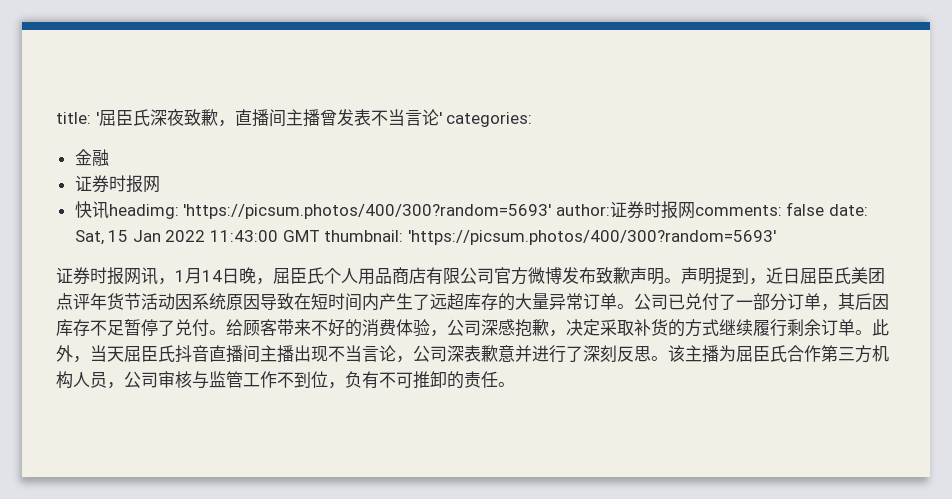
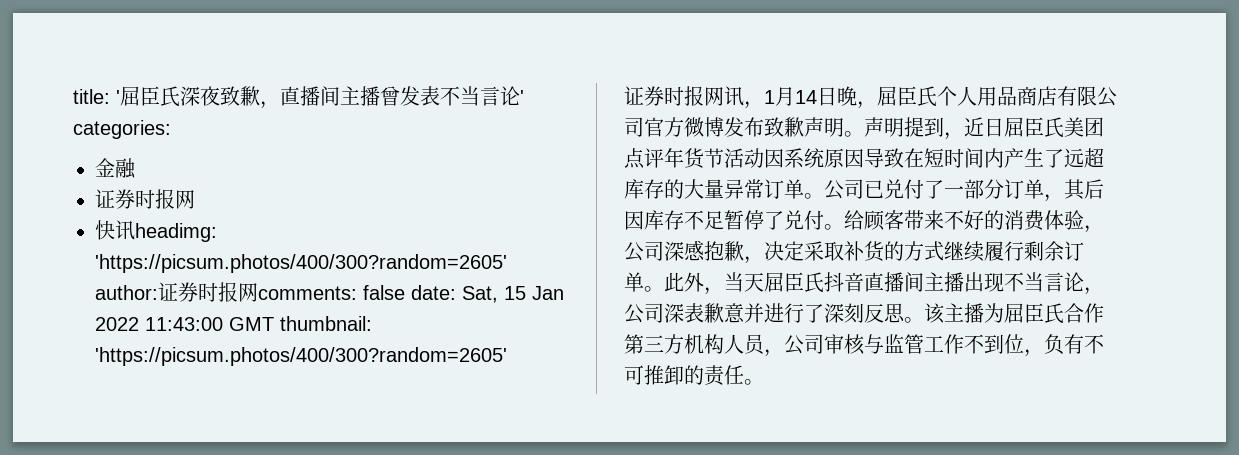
- 快讯headimg: 'https://picsum.photos/400/300?random=5693' author:证券时报网comments: false date: Sat, 15 Jan 2022 11:43:00 GMT thumbnail: 'https://picsum.photos/400/300?random=5693'
+ 快讯headimg: 'https://picsum.photos/400/300?random=2605' author:证券时报网comments: false date: Sat, 15 Jan 2022 11:43:00 GMT thumbnail: 'https://picsum.photos/400/300?random=2605'

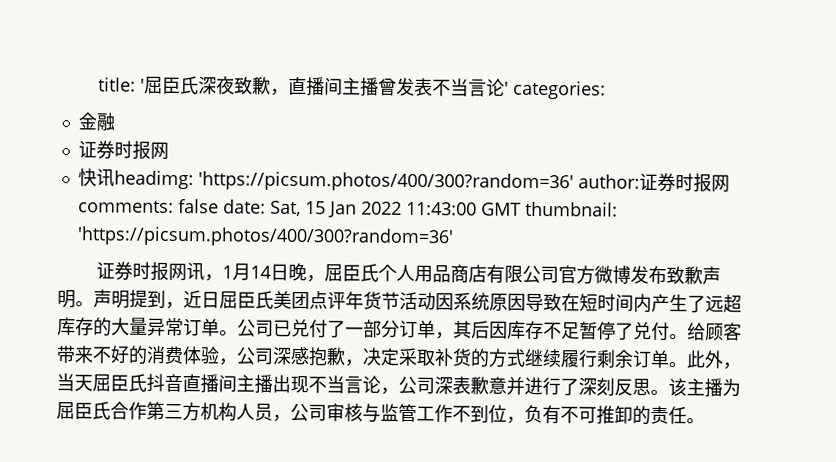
- 快讯headimg: 'https://picsum.photos/400/300?random=2605' author:证券时报网comments: false date: Sat, 15 Jan 2022 11:43:00 GMT thumbnail: 'https://picsum.photos/400/300?random=2605'
+ 快讯headimg: 'https://picsum.photos/400/300?random=36' author:证券时报网comments: false date: Sat, 15 Jan 2022 11:43:00 GMT thumbnail: 'https://picsum.photos/400/300?random=36'

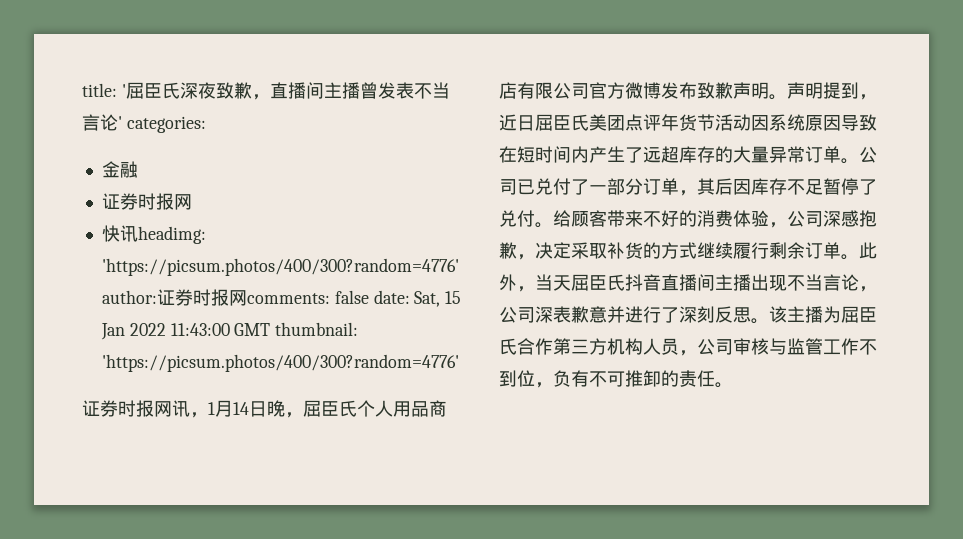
- 快讯headimg: 'https://picsum.photos/400/300?random=36' author:证券时报网comments: false date: Sat, 15 Jan 2022 11:43:00 GMT thumbnail: 'https://picsum.photos/400/300?random=36'
+ 快讯headimg: 'https://picsum.photos/400/300?random=4776' author:证券时报网comments: false date: Sat, 15 Jan 2022 11:43:00 GMT thumbnail: 'https://picsum.photos/400/300?random=4776'

